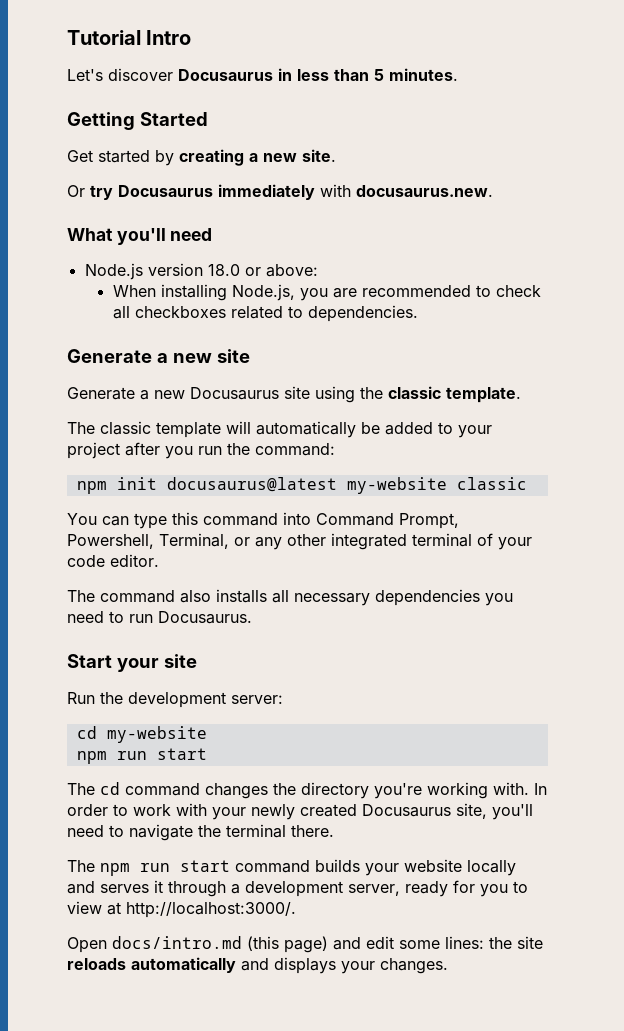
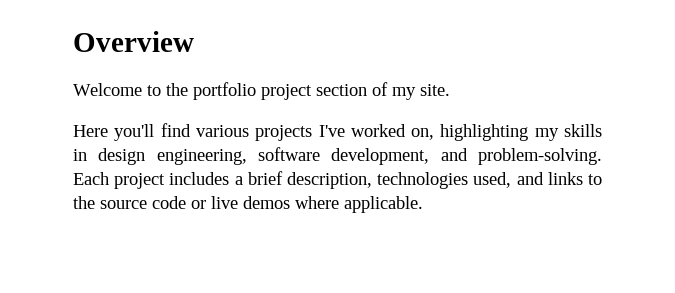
- Tutorial Intro
- Let's discover Docusaurus in less than 5 minutes.
- Getting Started
- Get started by creating a new site.
- Or try Docusaurus immediately with docusaurus.new.
- What you'll need
- Node.js version 18.0 or above:
- When installing Node.js, you are recommended to check all checkboxes related to dependencies.
- Generate a new site
- Generate a new Docusaurus site using the classic template.
- The classic template will automatically be added to your project after you run the command:
- npm init docusaurus@latest my-website classic
- You can type this command into Command Prompt, Powershell, Terminal, or any other integrated terminal of your code editor.
- The command also installs all necessary dependencies you need to run Docusaurus.
- Start your site
- Run the development server:
- cd my-website
- npm run start
- The cd command changes the directory you're working with. In order to work with your newly created Docusaurus site, you'll need to navigate the terminal there.
- The npm run start command builds your website locally and serves it through a development server, ready for you to view at http://localhost:3000/.
- Open docs/intro.md (this page) and edit some lines: the site reloads automatically and displays your changes.
+ Overview
+ Welcome to the portfolio project section of my site.
+ Here you'll find various projects I've worked on, highlighting my skills in design engineering, software development, and problem-solving. Each project includes a brief description, technologies used, and links to the source code or live demos where applicable.

